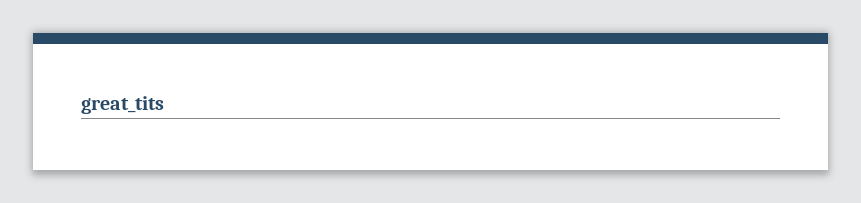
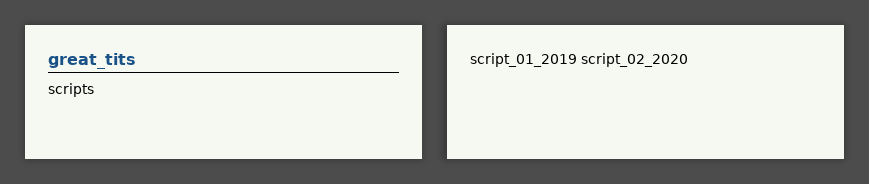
+ scripts
+ script_01_2019 script_02_2020

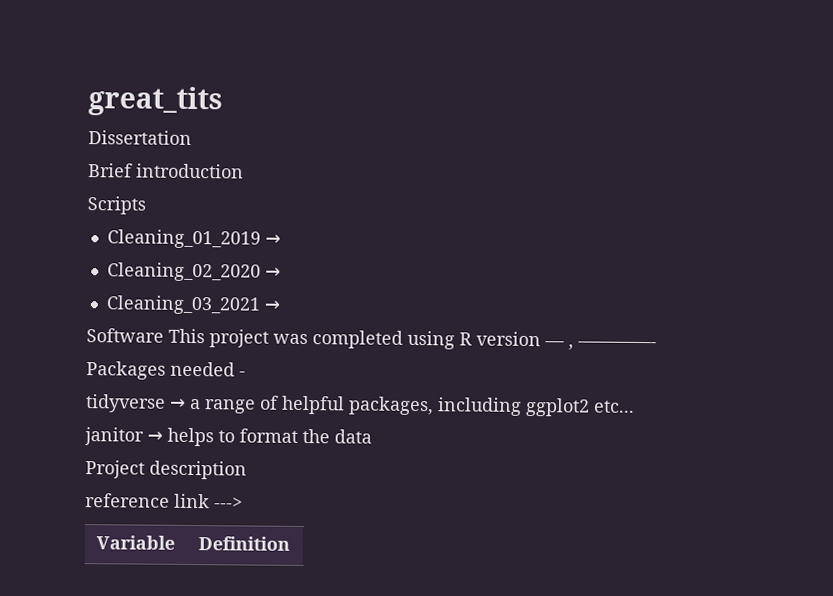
- scripts
- script_01_2019 script_02_2020
+ Dissertation
+ Brief introduction
+ Scripts
+ Cleaning_01_2019 →
+ Cleaning_02_2020 →
+ Cleaning_03_2021 →
+ Software This project was completed using R version — , ————-
+ Packages needed -
+ tidyverse → a range of helpful packages, including ggplot2 etc...
+ janitor → helps to format the data
+ Project description
+ reference link --->
+ Variable | Definition

